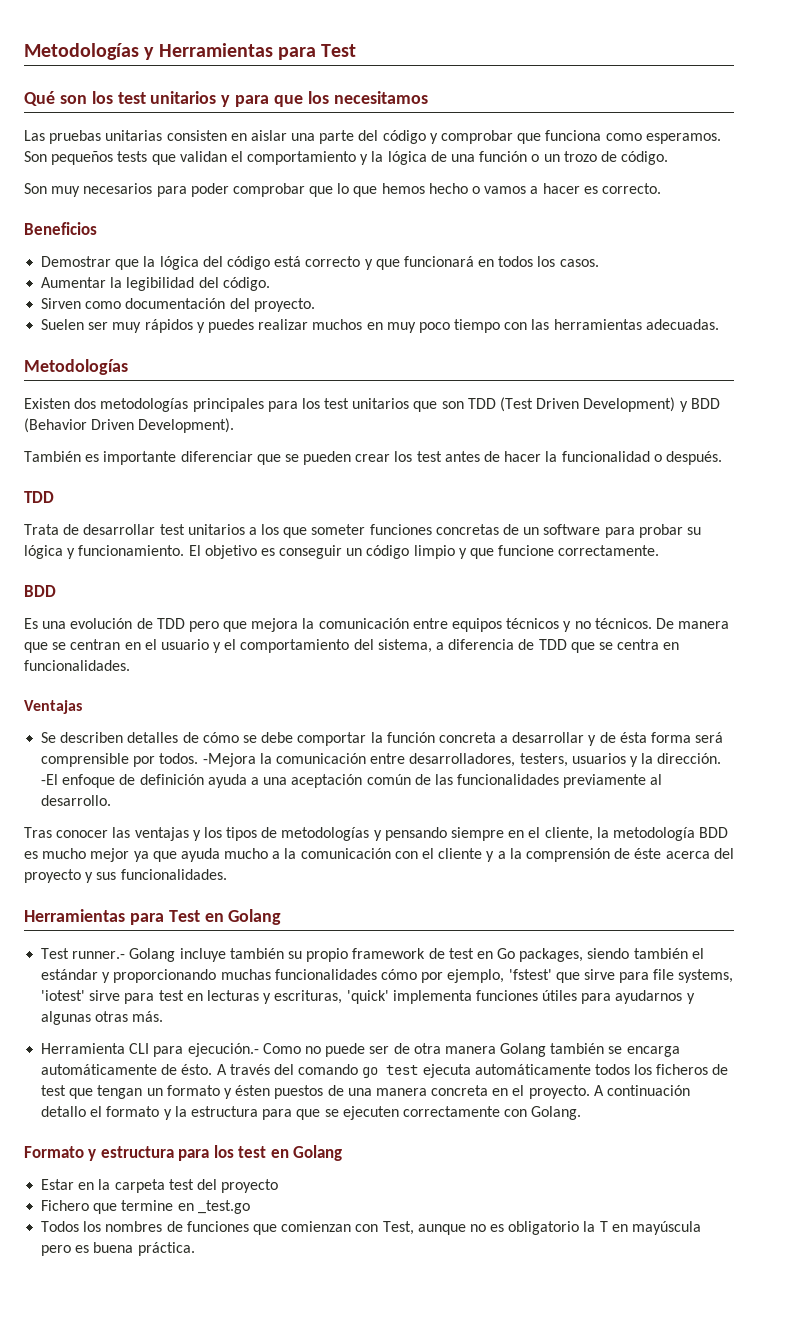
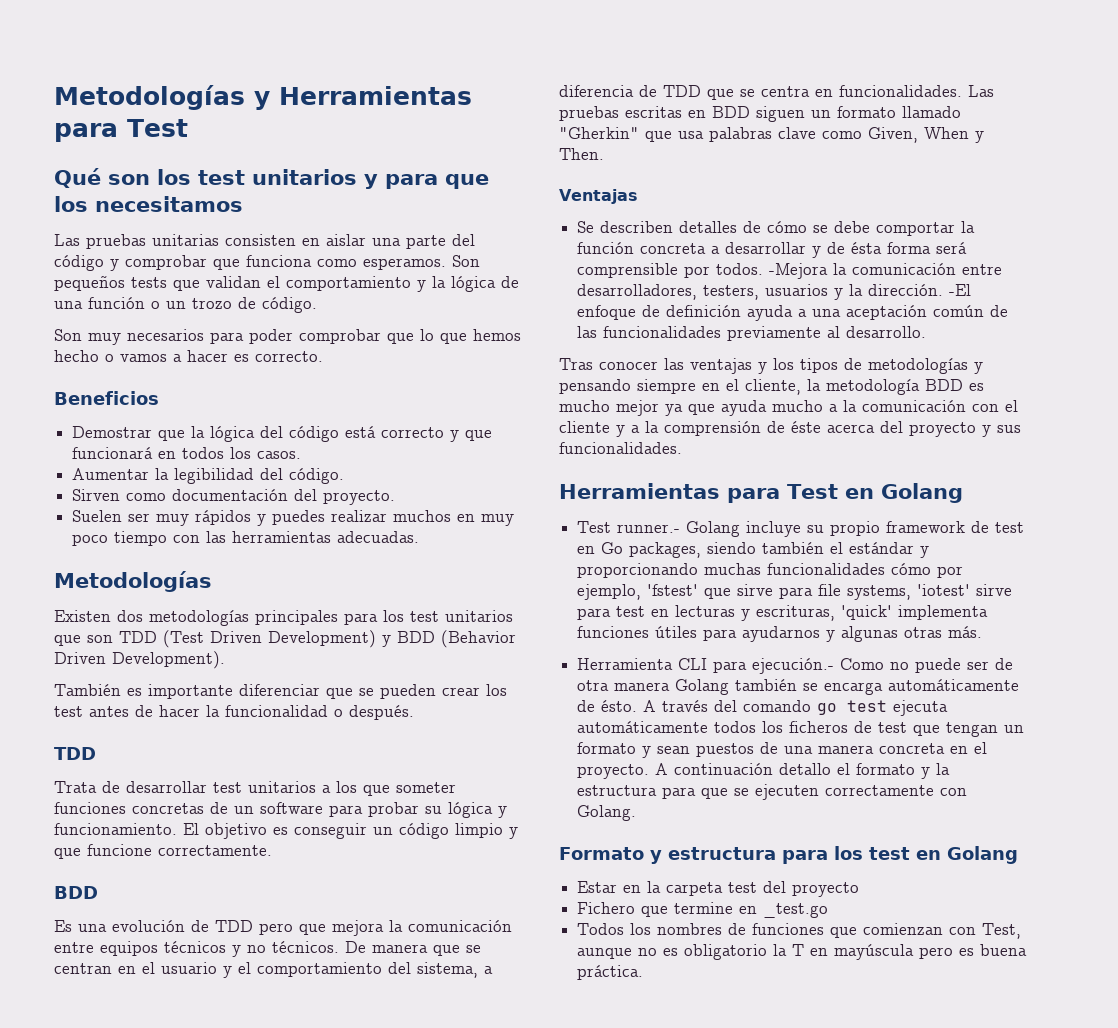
+ Las pruebas escritas en BDD siguen un formato llamado "Gherkin" que usa palabras clave como Given, When y Then.
- Test runner.- Golang incluye también su propio framework de test en Go packages, siendo también el estándar y proporcionando muchas funcionalidades cómo por ejemplo, 'fstest' que sirve para file systems, 'iotest' sirve para test en lecturas y escrituras, 'quick' implementa funciones útiles para ayudarnos y algunas otras más.
+ Test runner.- Golang incluye su propio framework de test en Go packages, siendo también el estándar y proporcionando muchas funcionalidades cómo por ejemplo, 'fstest' que sirve para file systems, 'iotest' sirve para test en lecturas y escrituras, 'quick' implementa funciones útiles para ayudarnos y algunas otras más.
- A través del comando go test ejecuta automáticamente todos los ficheros de test que tengan un formato y ésten puestos de una manera concreta en el proyecto.
+ A través del comando go test ejecuta automáticamente todos los ficheros de test que tengan un formato y sean puestos de una manera concreta en el proyecto.

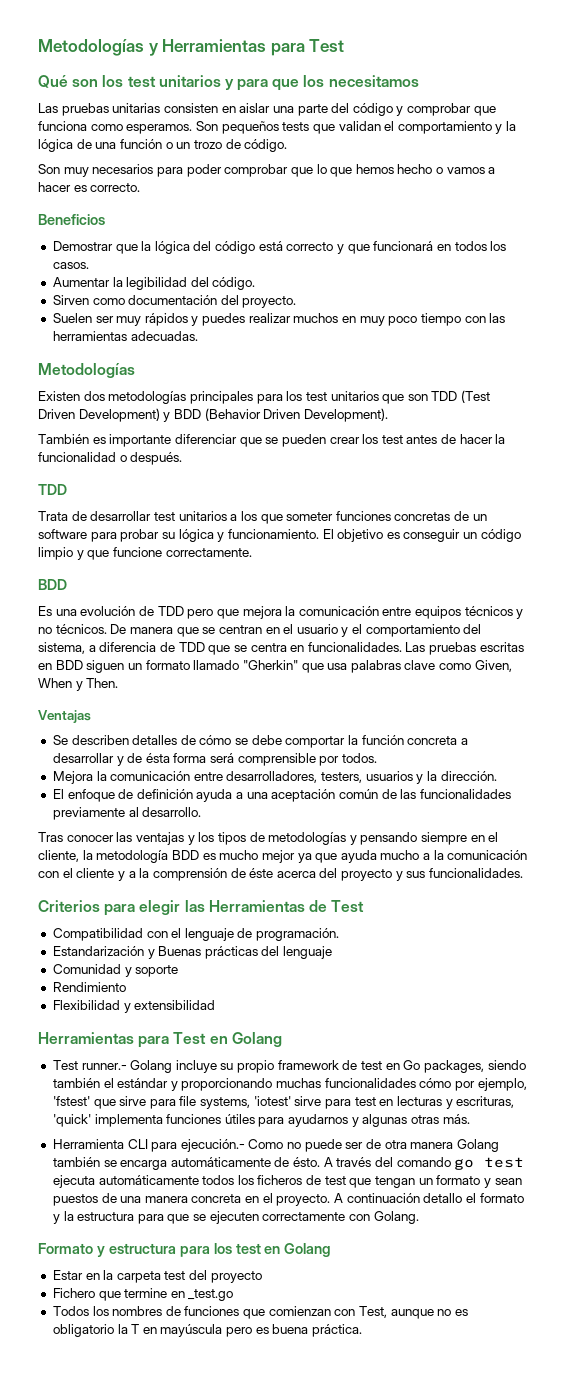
- Se describen detalles de cómo se debe comportar la función concreta a desarrollar y de ésta forma será comprensible por todos. -Mejora la comunicación entre desarrolladores, testers, usuarios y la dirección. -El enfoque de definición ayuda a una aceptación común de las funcionalidades previamente al desarrollo.
+ Se describen detalles de cómo se debe comportar la función concreta a desarrollar y de ésta forma será comprensible por todos.
+ Mejora la comunicación entre desarrolladores, testers, usuarios y la dirección.
+ El enfoque de definición ayuda a una aceptación común de las funcionalidades previamente al desarrollo.
+ Criterios para elegir las Herramientas de Test
+ Compatibilidad con el lenguaje de programación.
+ Estandarización y Buenas prácticas del lenguaje
+ Comunidad y soporte
+ Rendimiento
+ Flexibilidad y extensibilidad

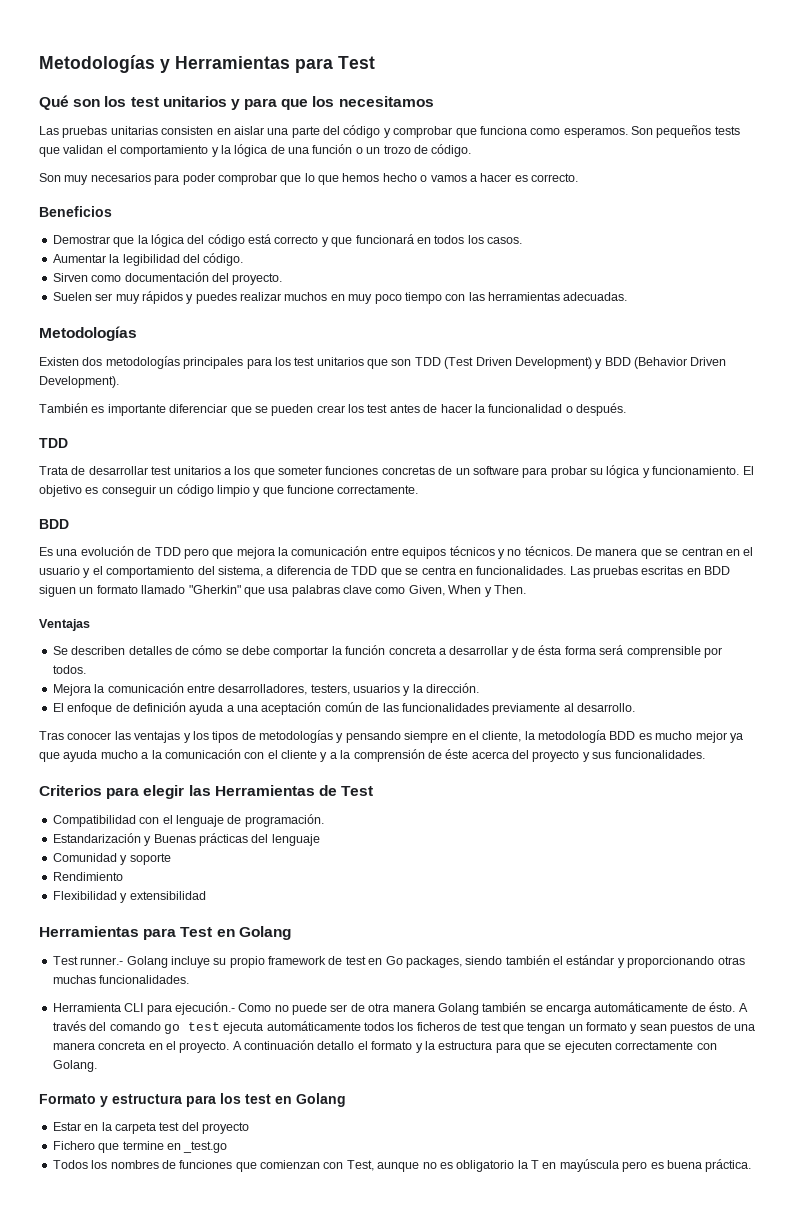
- Test runner.- Golang incluye su propio framework de test en Go packages, siendo también el estándar y proporcionando muchas funcionalidades cómo por ejemplo, 'fstest' que sirve para file systems, 'iotest' sirve para test en lecturas y escrituras, 'quick' implementa funciones útiles para ayudarnos y algunas otras más.
+ Test runner.- Golang incluye su propio framework de test en Go packages, siendo también el estándar y proporcionando otras muchas funcionalidades.

